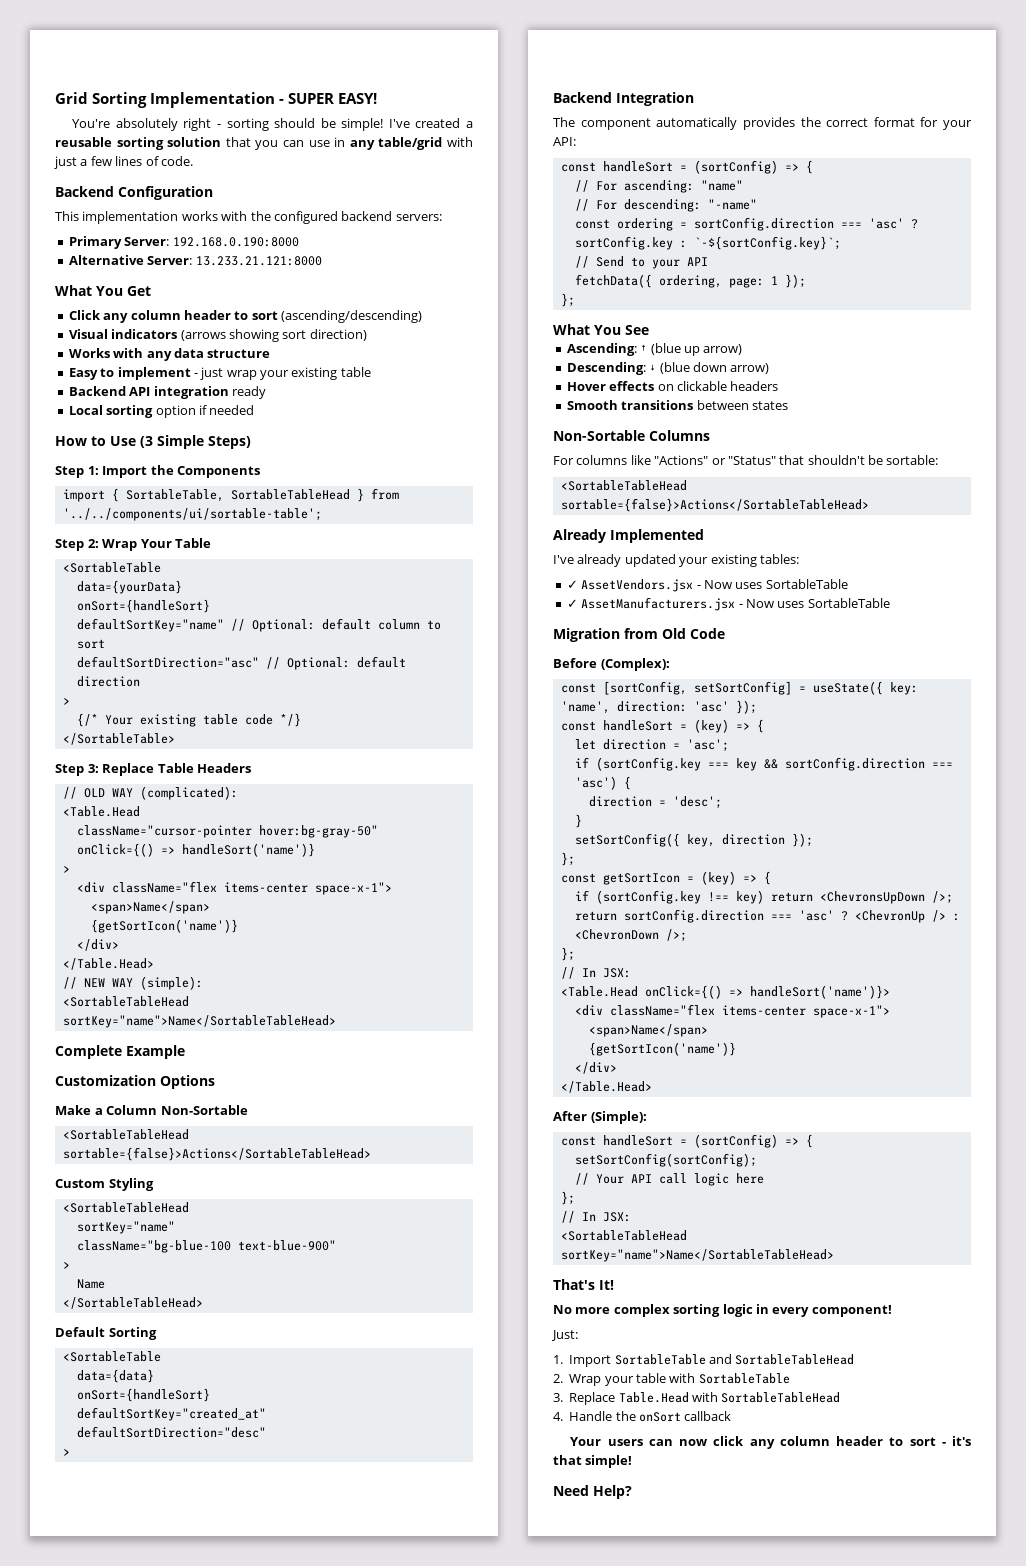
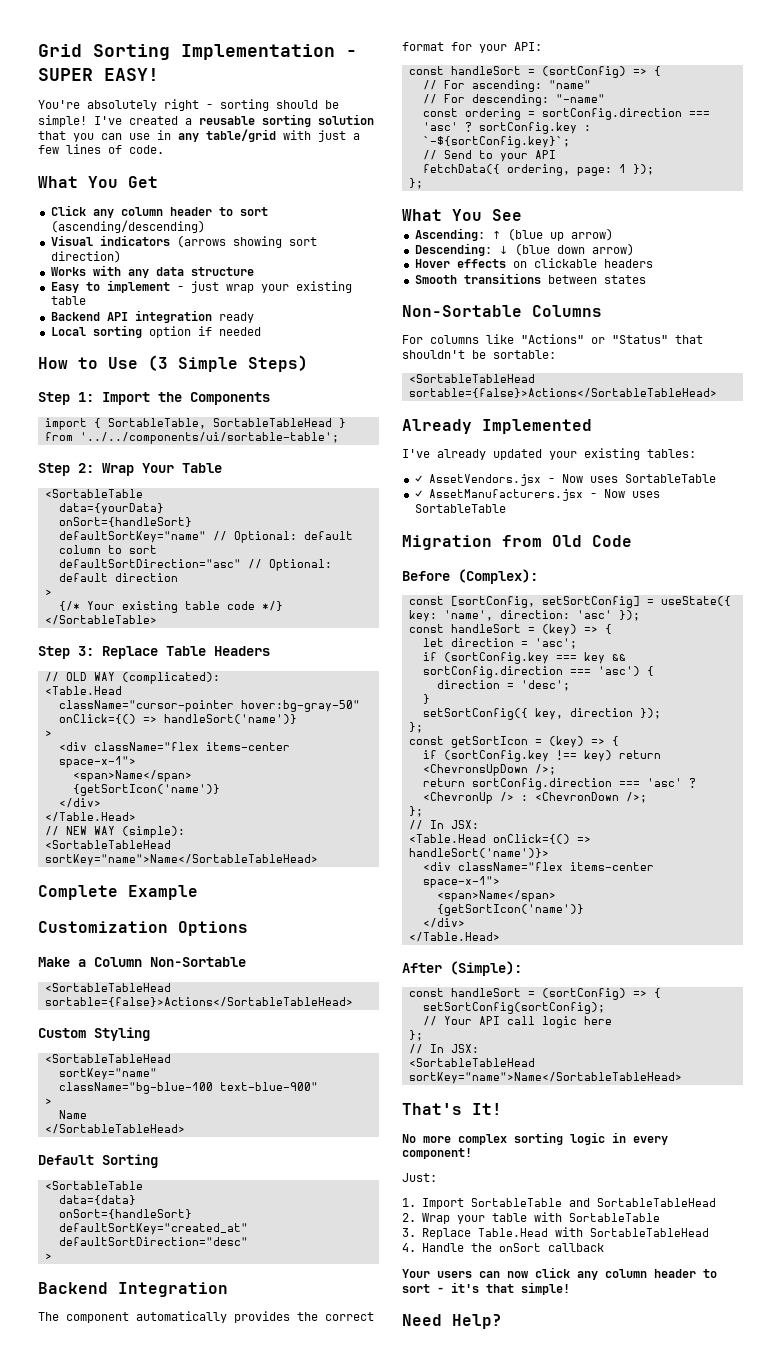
- Backend Configuration
- This implementation works with the configured backend servers:
- Primary Server: 192.168.0.190:8000
- Alternative Server: 13.233.21.121:8000

